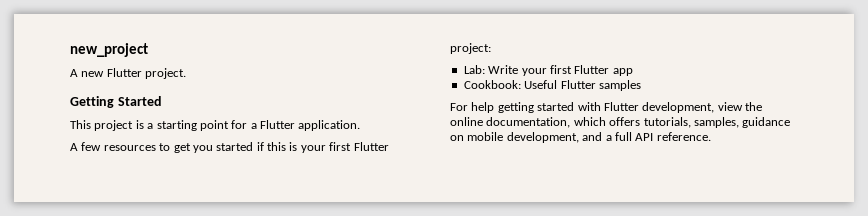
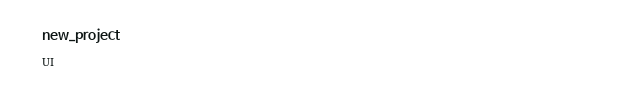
- A new Flutter project.
- Getting Started
- This project is a starting point for a Flutter application.
- A few resources to get you started if this is your first Flutter project:
- Lab: Write your first Flutter app
- Cookbook: Useful Flutter samples
- For help getting started with Flutter development, view the online documentation, which offers tutorials, samples, guidance on mobile development, and a full API reference.
+ UI

